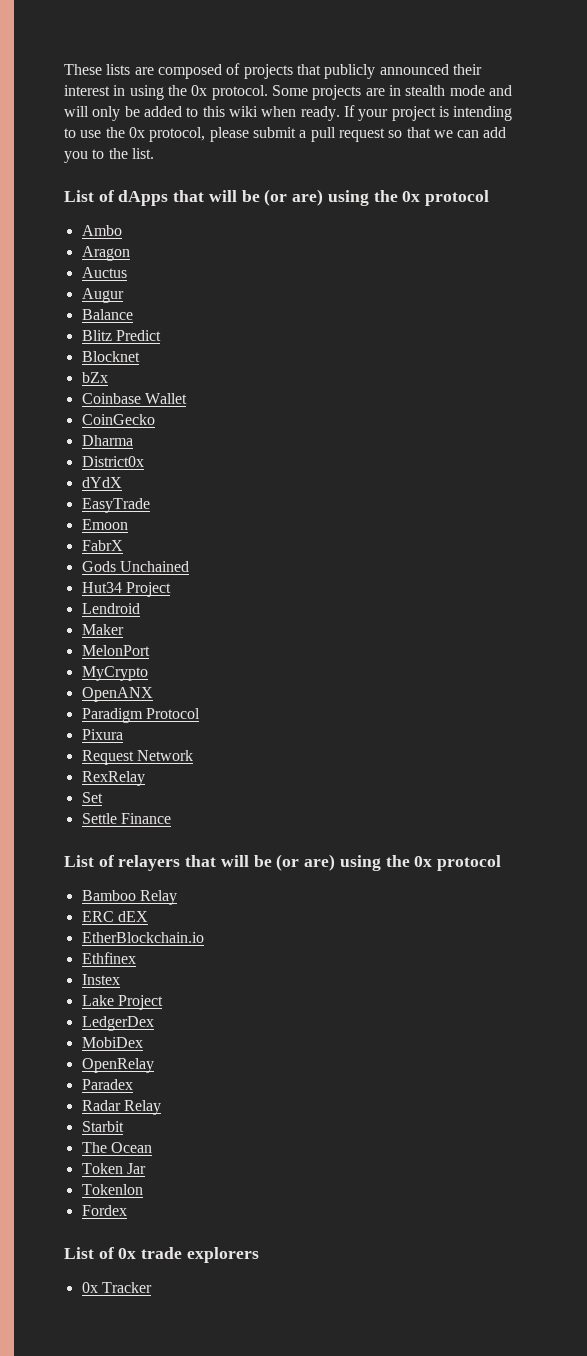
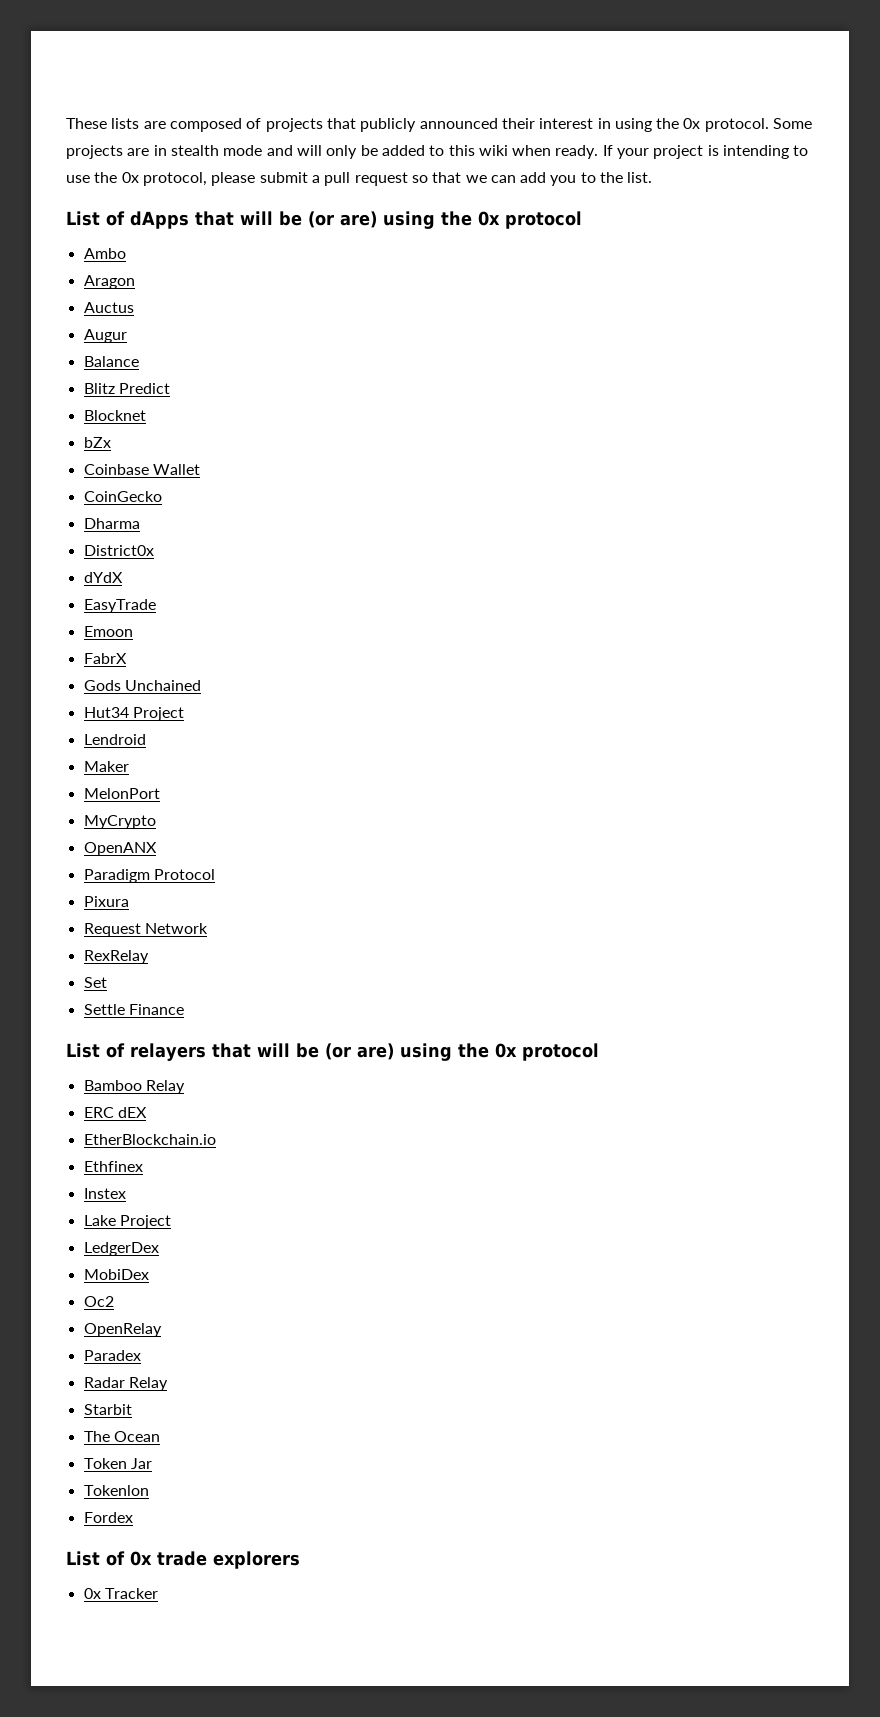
+ Oc2

